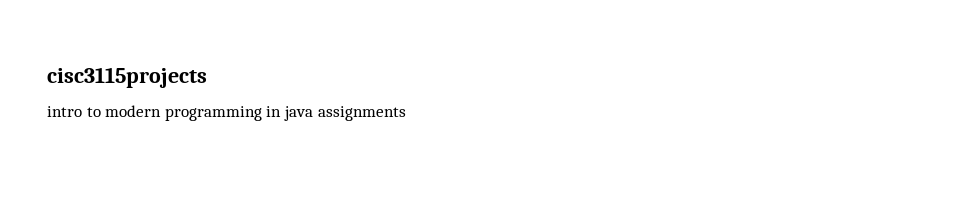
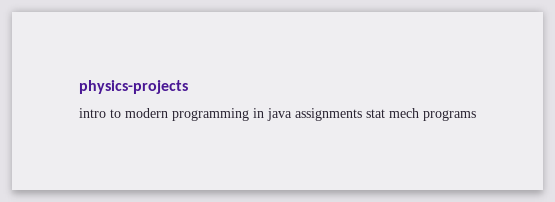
- cisc3115projects
+ physics-projects
- intro to modern programming in java assignments
+ intro to modern programming in java assignments stat mech programs

